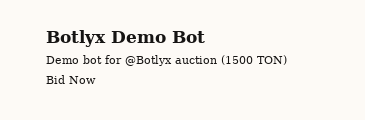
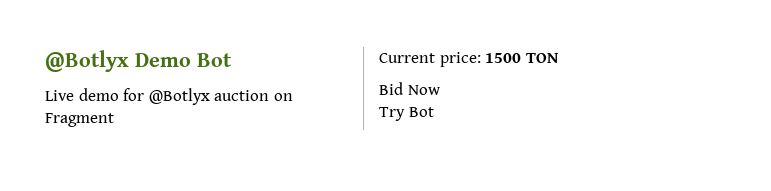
- Botlyx Demo Bot
+ @Botlyx Demo Bot
- Demo bot for @Botlyx auction (1500 TON)
+ Live demo for @Botlyx auction on Fragment
+ Current price: 1500 TON
+ Try Bot

